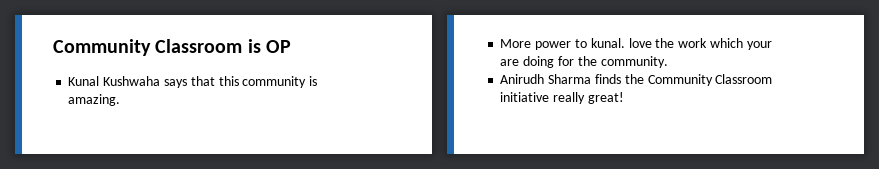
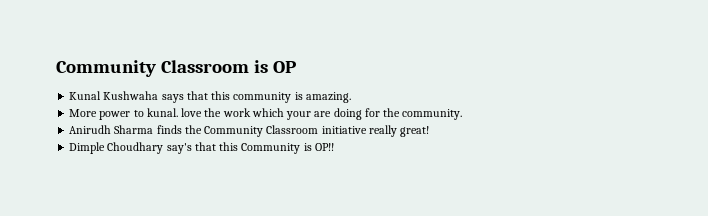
+ Dimple Choudhary say's that this Community is OP!!

